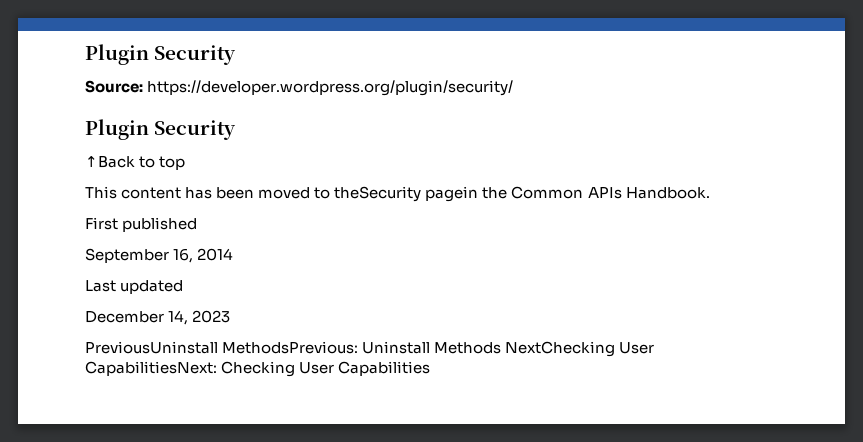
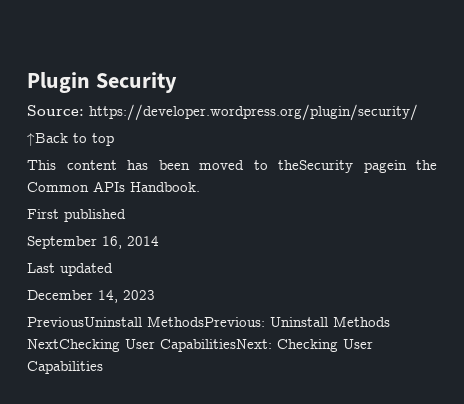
  Source: https://developer.wordpress.org/plugin/security/
- Plugin Security

